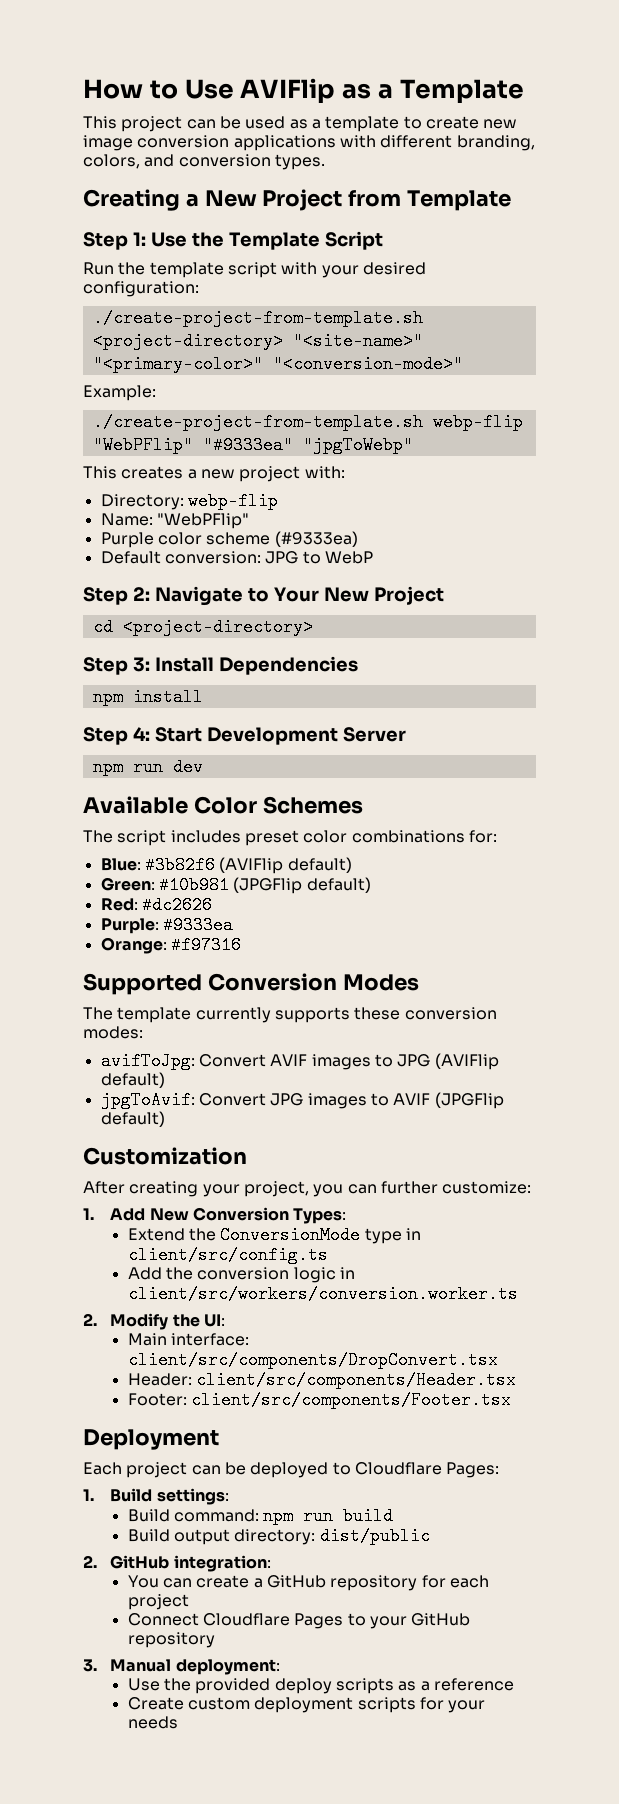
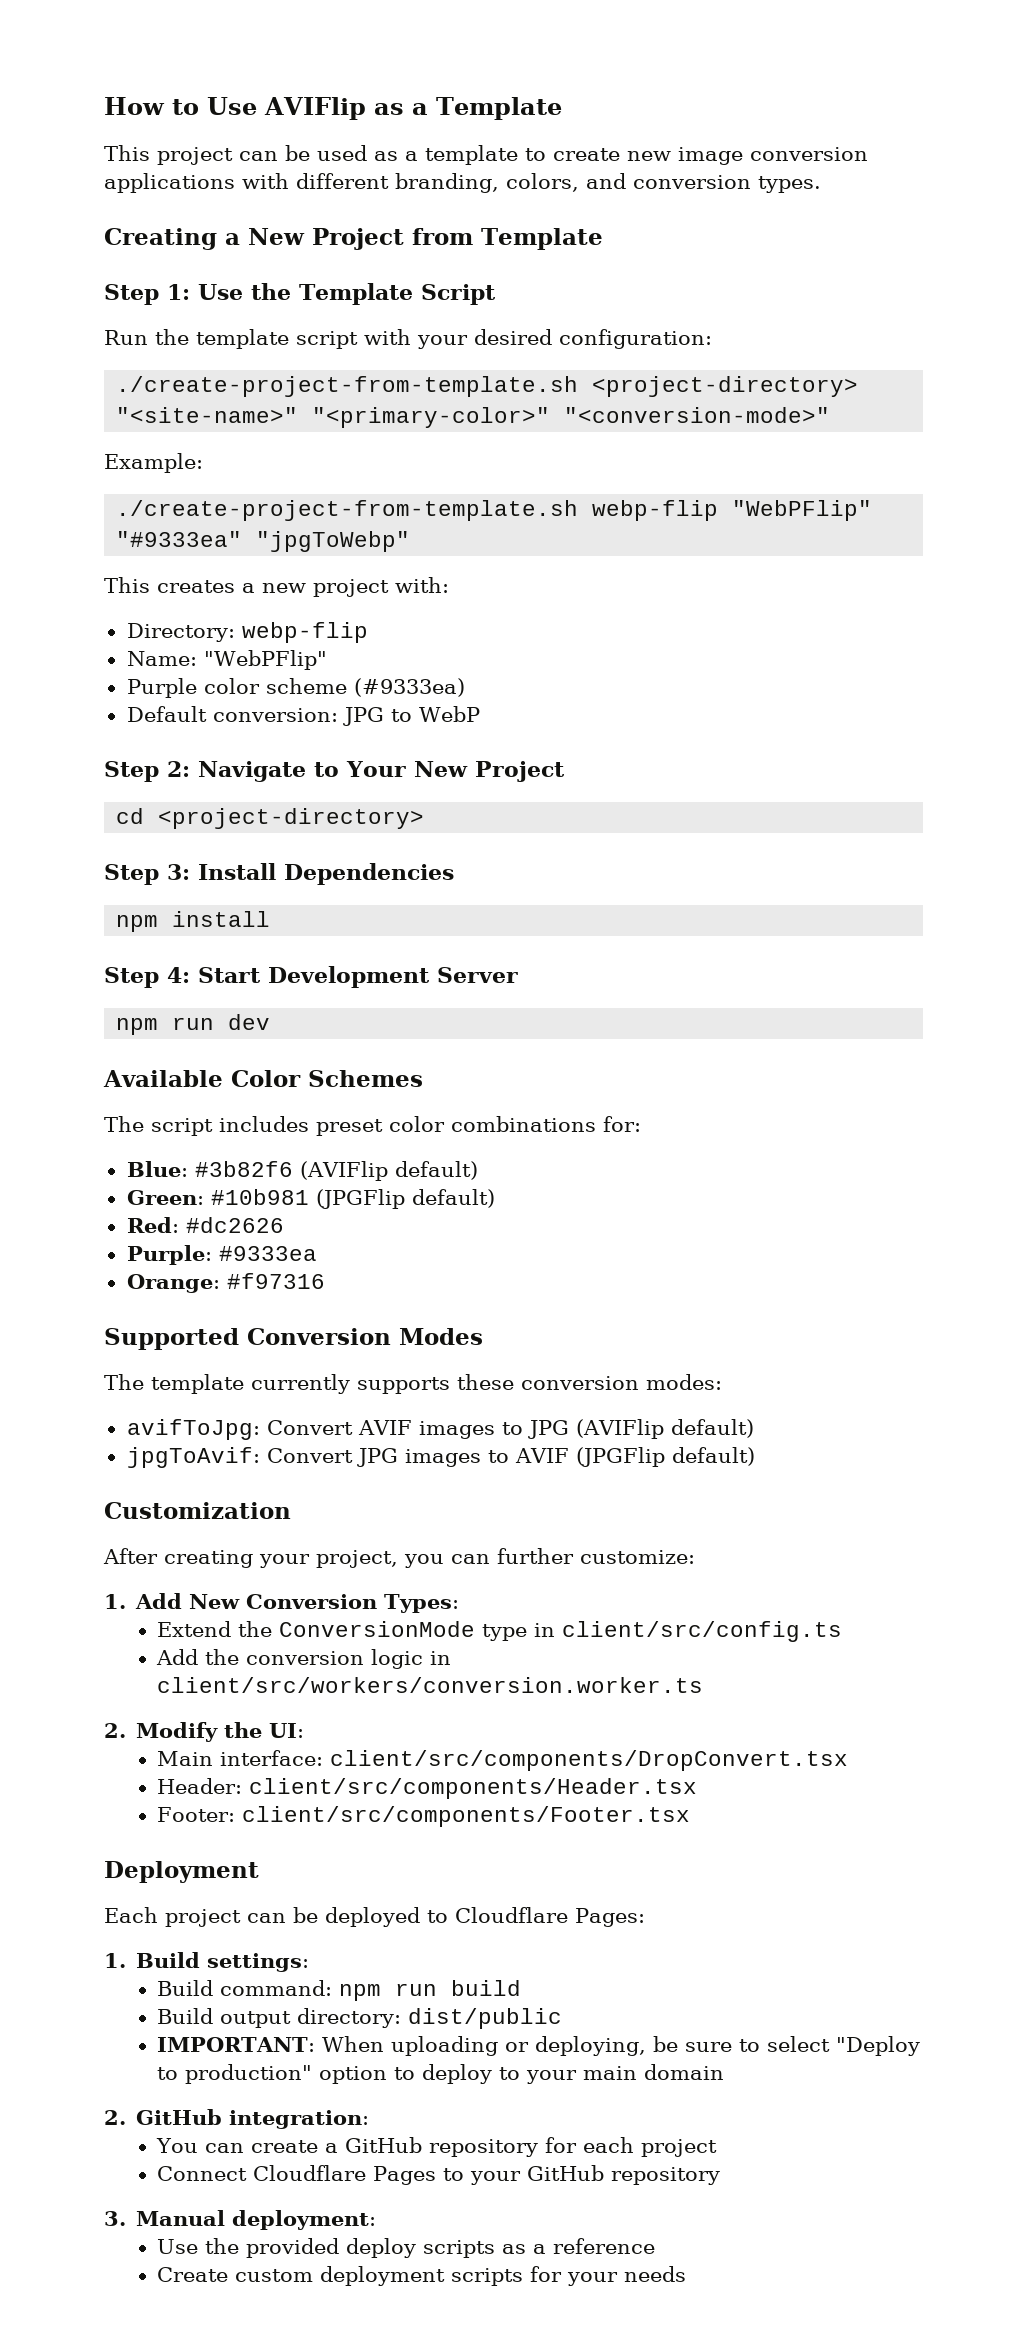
+ IMPORTANT: When uploading or deploying, be sure to select "Deploy to production" option to deploy to your main domain

